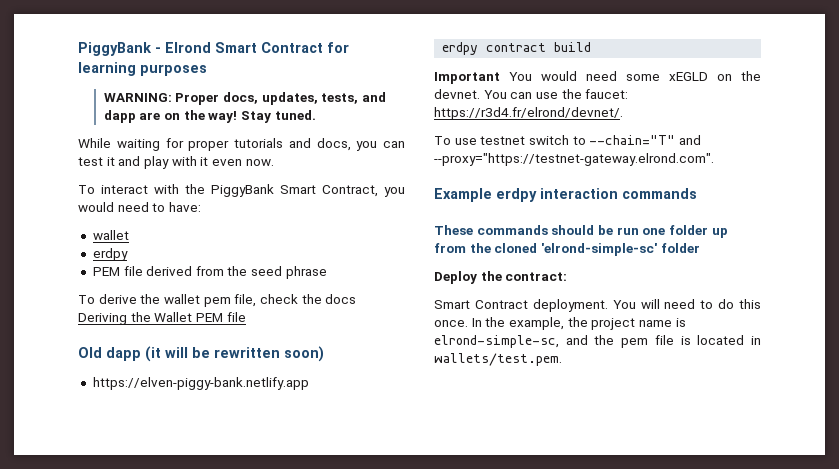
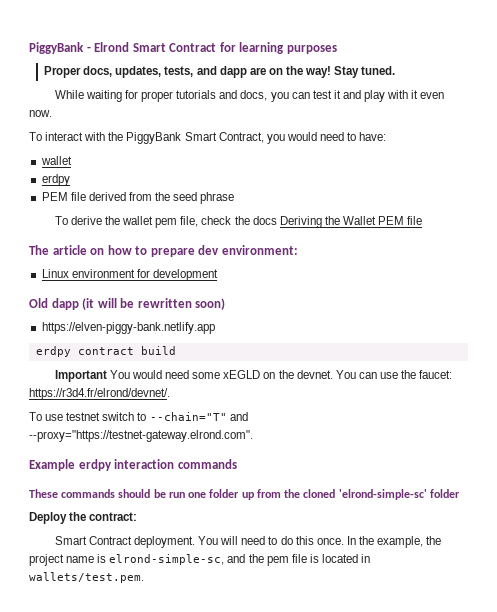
- WARNING: Proper docs, updates, tests, and dapp are on the way!
+ Proper docs, updates, tests, and dapp are on the way!
+ The article on how to prepare dev environment:
+ Linux environment for development

